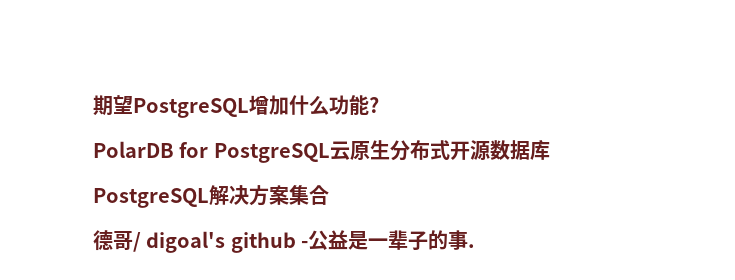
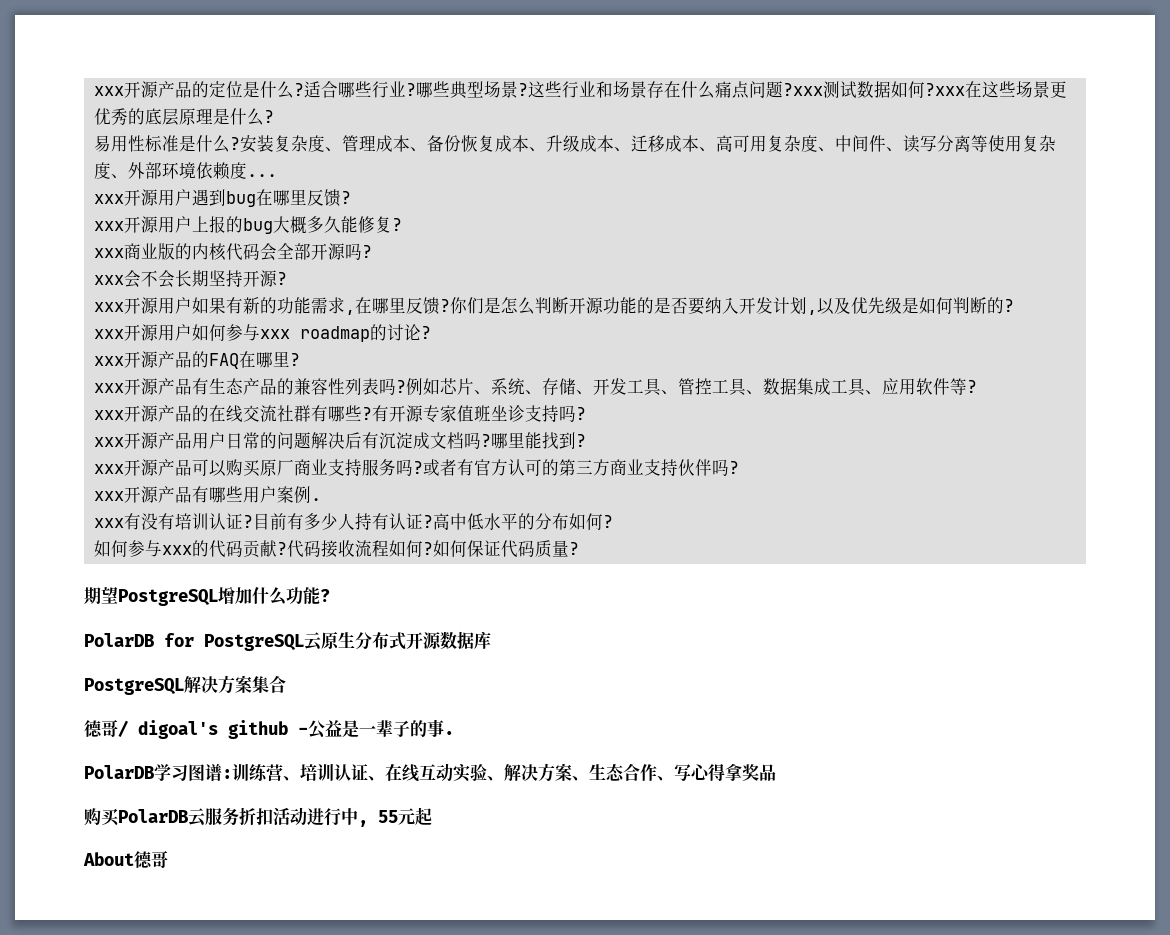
+ xxx开源产品的定位是什么?适合哪些行业?哪些典型场景?这些行业和场景存在什么痛点问题?xxx测试数据如何?xxx在这些场景更优秀的底层原理是什么?
+ 易用性标准是什么?安装复杂度、管理成本、备份恢复成本、升级成本、迁移成本、高可用复杂度、中间件、读写分离等使用复杂度、外部环境依赖度...
+ xxx开源用户遇到bug在哪里反馈?
+ xxx开源用户上报的bug大概多久能修复?
+ xxx商业版的内核代码会全部开源吗?
+ xxx会不会长期坚持开源?
+ xxx开源用户如果有新的功能需求,在哪里反馈?你们是怎么判断开源功能的是否要纳入开发计划,以及优先级是如何判断的?
+ xxx开源用户如何参与xxx roadmap的讨论?
+ xxx开源产品的FAQ在哪里?
+ xxx开源产品有生态产品的兼容性列表吗?例如芯片、系统、存储、开发工具、管控工具、数据集成工具、应用软件等?
+ xxx开源产品的在线交流社群有哪些?有开源专家值班坐诊支持吗?
+ xxx开源产品用户日常的问题解决后有沉淀成文档吗?哪里能找到?
+ xxx开源产品可以购买原厂商业支持服务吗?或者有官方认可的第三方商业支持伙伴吗?
+ xxx开源产品有哪些用户案例.
+ xxx有没有培训认证?目前有多少人持有认证?高中低水平的分布如何?
+ 如何参与xxx的代码贡献?代码接收流程如何?如何保证代码质量?
+ PolarDB学习图谱:训练营、培训认证、在线互动实验、解决方案、生态合作、写心得拿奖品
+ 购买PolarDB云服务折扣活动进行中, 55元起
+ About德哥

